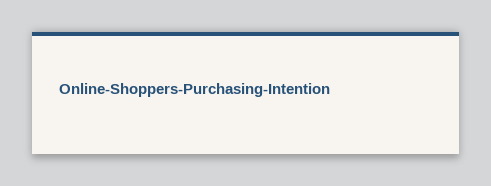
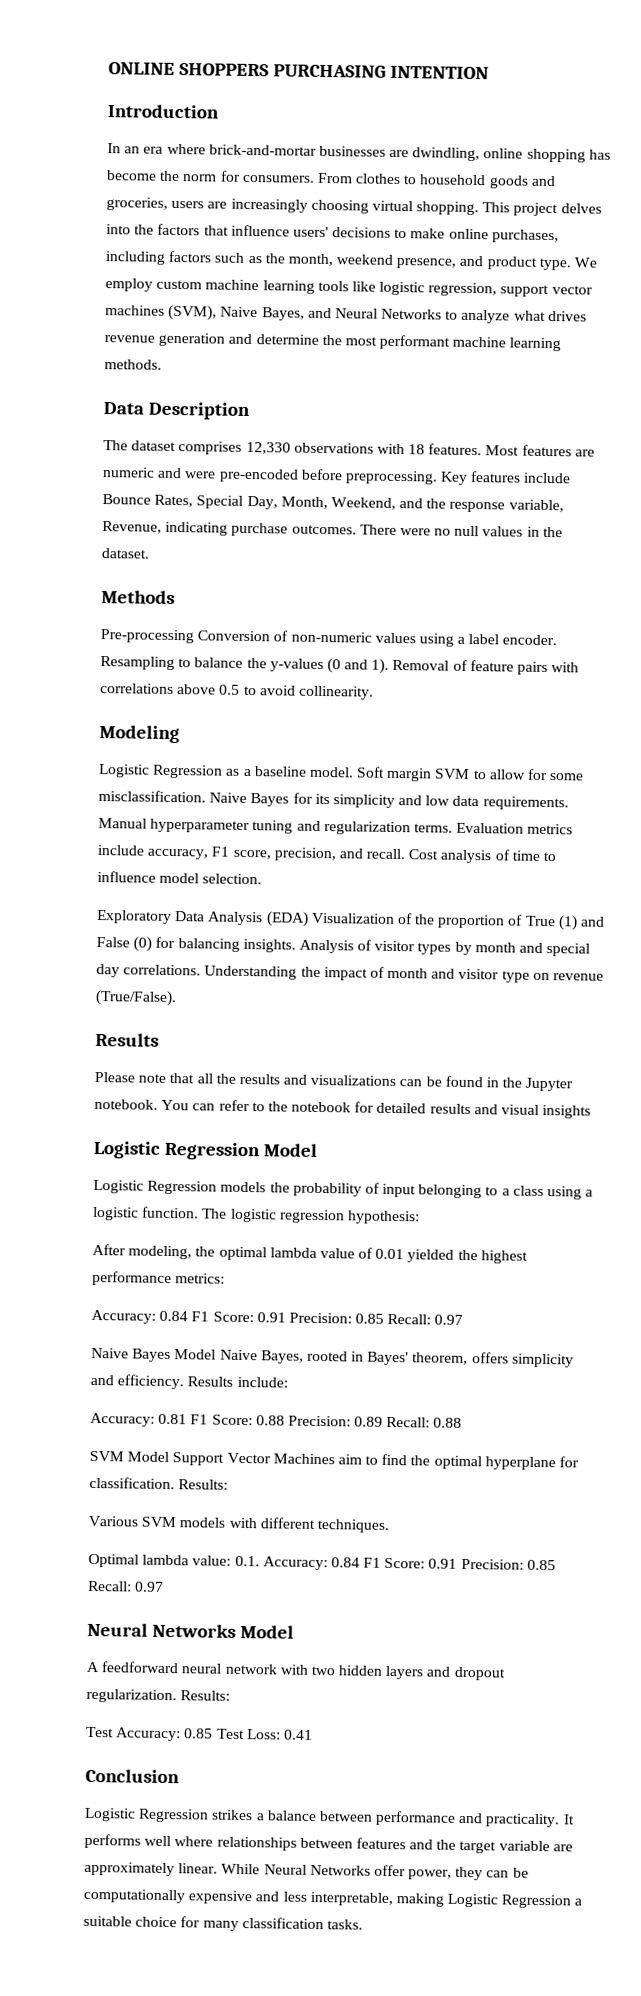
- Online-Shoppers-Purchasing-Intention
+ ONLINE SHOPPERS PURCHASING INTENTION
+ Introduction
+ In an era where brick-and-mortar businesses are dwindling, online shopping has become the norm for consumers. From clothes to household goods and groceries, users are increasingly choosing virtual shopping. This project delves into the factors that influence users' decisions to make online purchases, including factors such as the month, weekend presence, and product type. We employ custom machine learning tools like logistic regression, support vector machines (SVM), Naive Bayes, and Neural Networks to analyze what drives revenue generation and determine the most performant machine learning methods.
+ Data Description
+ The dataset comprises 12,330 observations with 18 features. Most features are numeric and were pre-encoded before preprocessing. Key features include Bounce Rates, Special Day, Month, Weekend, and the response variable, Revenue, indicating purchase outcomes. There were no null values in the dataset.
+ Methods
+ Pre-processing Conversion of non-numeric values using a label encoder. Resampling to balance the y-values (0 and 1). Removal of feature pairs with correlations above 0.5 to avoid collinearity.
+ Modeling
+ Logistic Regression as a baseline model. Soft margin SVM to allow for some misclassification. Naive Bayes for its simplicity and low data requirements. Manual hyperparameter tuning and regularization terms. Evaluation metrics include accuracy, F1 score, precision, and recall. Cost analysis of time to influence model selection.
+ Exploratory Data Analysis (EDA) Visualization of the proportion of True (1) and False (0) for balancing insights. Analysis of visitor types by month and special day correlations. Understanding the impact of month and visitor type on revenue (True/False).
+ Results
+ Please note that all the results and visualizations can be found in the Jupyter notebook. You can refer to the notebook for detailed results and visual insights
+ Logistic Regression Model
+ Logistic Regression models the probability of input belonging to a class using a logistic function. The logistic regression hypothesis:
+ After modeling, the optimal lambda value of 0.01 yielded the highest performance metrics:
+ Accuracy: 0.84 F1 Score: 0.91 Precision: 0.85 Recall: 0.97
+ Naive Bayes Model Naive Bayes, rooted in Bayes' theorem, offers simplicity and efficiency. Results include:
+ Accuracy: 0.81 F1 Score: 0.88 Precision: 0.89 Recall: 0.88
+ SVM Model Support Vector Machines aim to find the optimal hyperplane for classification. Results:
+ Various SVM models with different techniques.
+ Optimal lambda value: 0.1. Accuracy: 0.84 F1 Score: 0.91 Precision: 0.85 Recall: 0.97
+ Neural Networks Model
+ A feedforward neural network with two hidden layers and dropout regularization. Results:
+ Test Accuracy: 0.85 Test Loss: 0.41
+ Conclusion
+ Logistic Regression strikes a balance between performance and practicality. It performs well where relationships between features and the target variable are approximately linear. While Neural Networks offer power, they can be computationally expensive and less interpretable, making Logistic Regression a suitable choice for many classification tasks.

